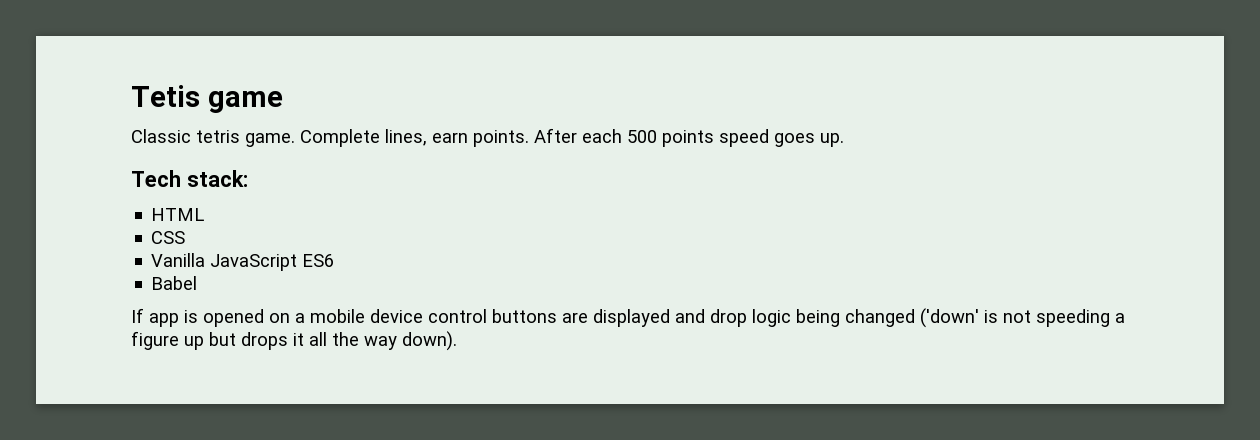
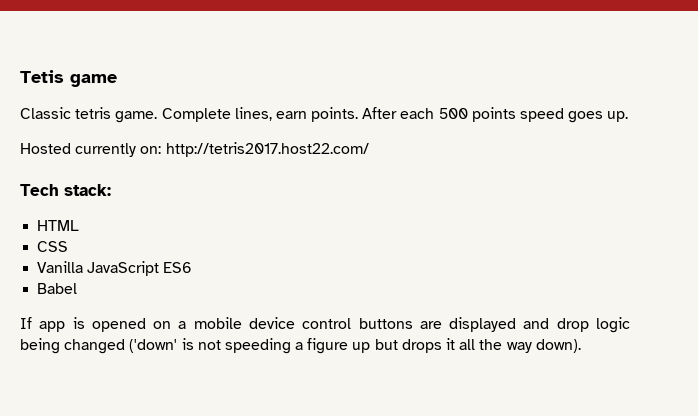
+ Hosted currently on: http://tetris2017.host22.com/

